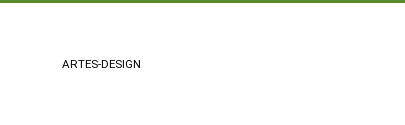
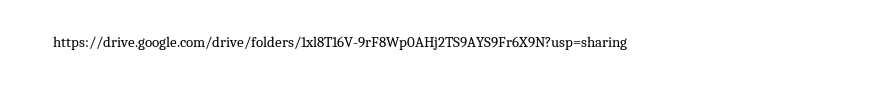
- ARTES-DESIGN
+ https://drive.google.com/drive/folders/1xl8T16V-9rF8Wp0AHj2TS9AYS9Fr6X9N?usp=sharing

